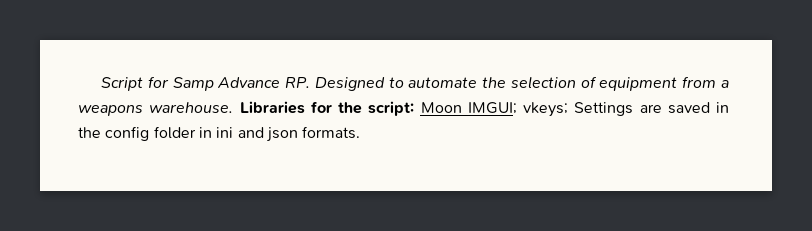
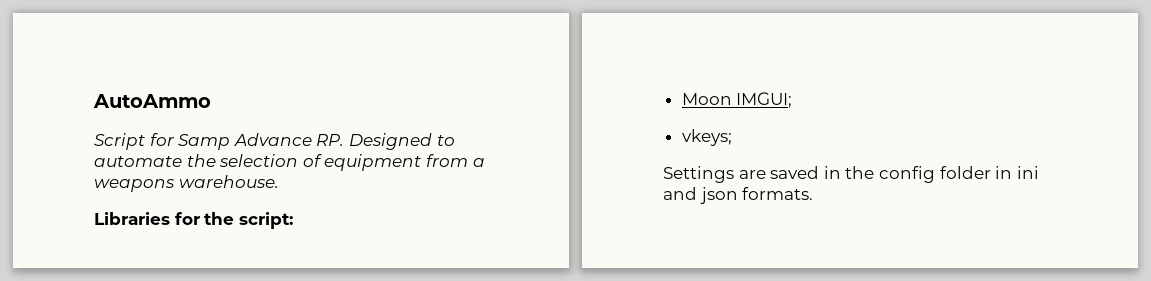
+ AutoAmmo
- Script for Samp Advance RP. Designed to automate the selection of equipment from a weapons warehouse. Libraries for the script: Moon IMGUI; vkeys; Settings are saved in the config folder in ini and json formats.
+ Script for Samp Advance RP. Designed to automate the selection of equipment from a weapons warehouse.
+ Libraries for the script:
+ Moon IMGUI;
+ vkeys;
+ Settings are saved in the config folder in ini and json formats.

